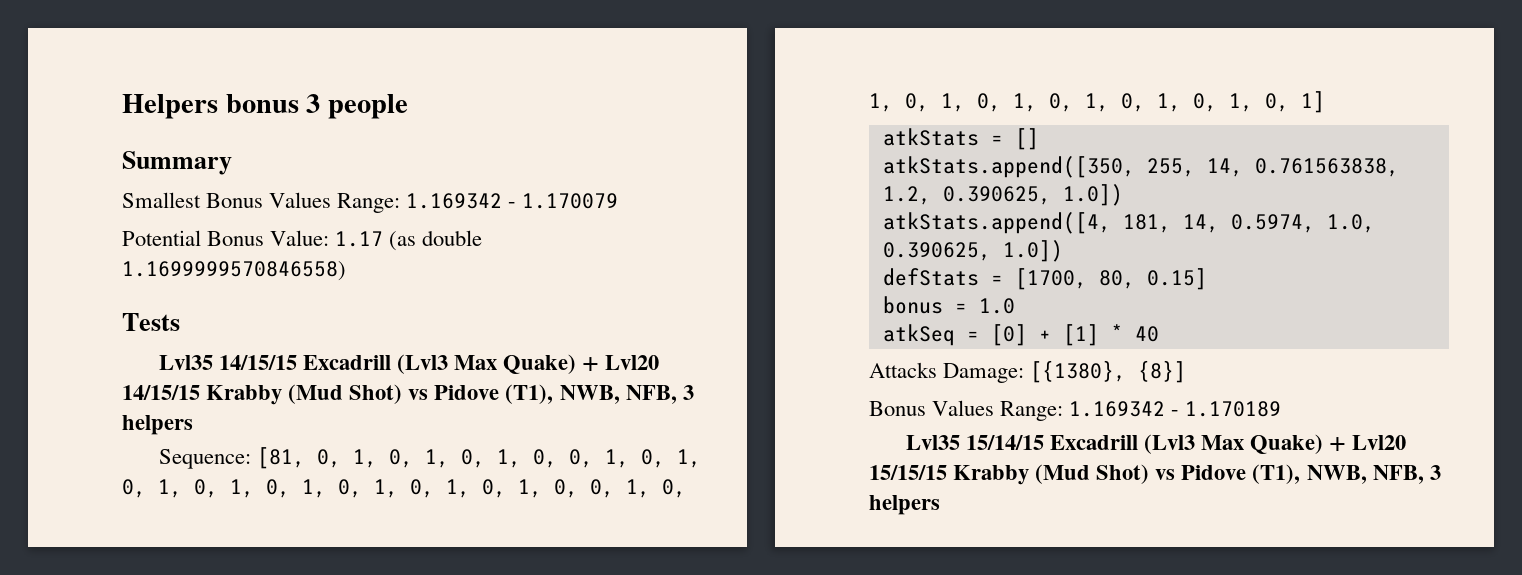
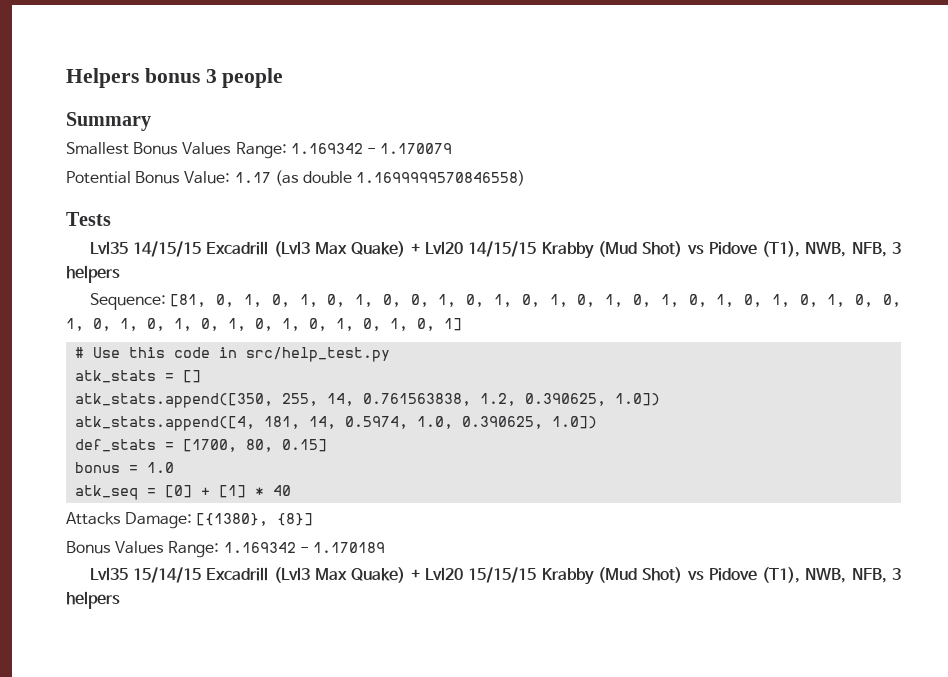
- atkStats = []
+ # Use this code in src/help_test.py
+ atk_stats = []
- atkStats.append([350, 255, 14, 0.761563838, 1.2, 0.390625, 1.0])
+ atk_stats.append([350, 255, 14, 0.761563838, 1.2, 0.390625, 1.0])
- atkStats.append([4, 181, 14, 0.5974, 1.0, 0.390625, 1.0])
+ atk_stats.append([4, 181, 14, 0.5974, 1.0, 0.390625, 1.0])
- defStats = [1700, 80, 0.15]
+ def_stats = [1700, 80, 0.15]
- atkSeq = [0] + [1] * 40
+ atk_seq = [0] + [1] * 40

